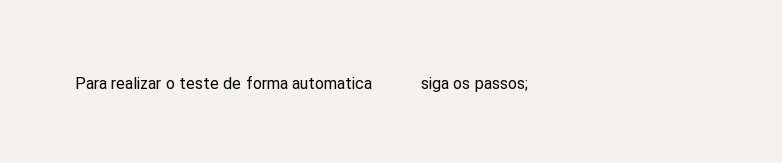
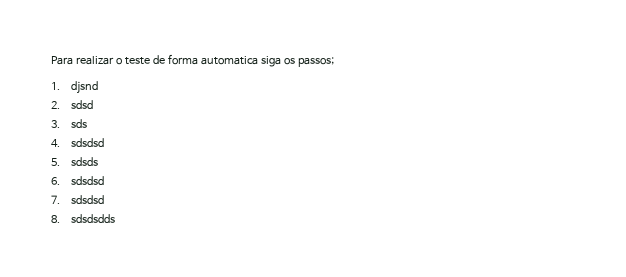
+ 1. djsnd
+ 2. sdsd
+ 3. sds
+ 4. sdsdsd
+ 5. sdsds
+ 6. sdsdsd
+ 7. sdsdsd
+ 8. sdsdsdds

